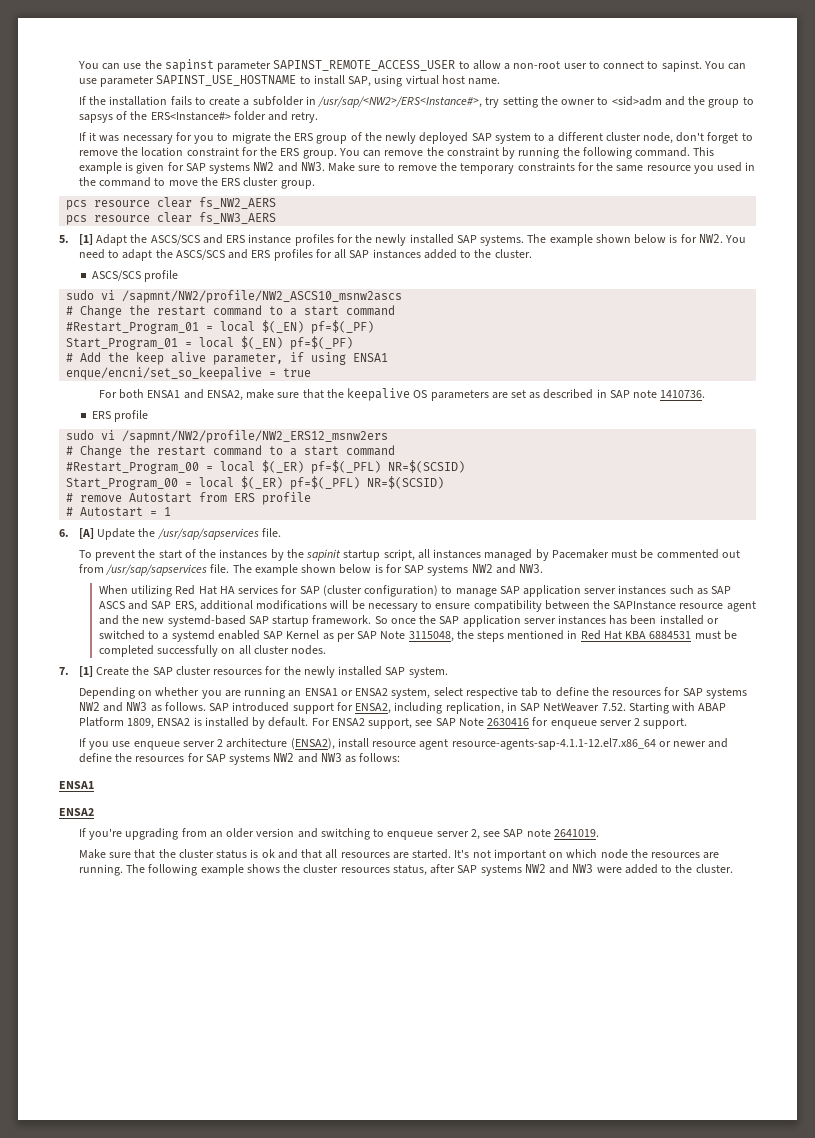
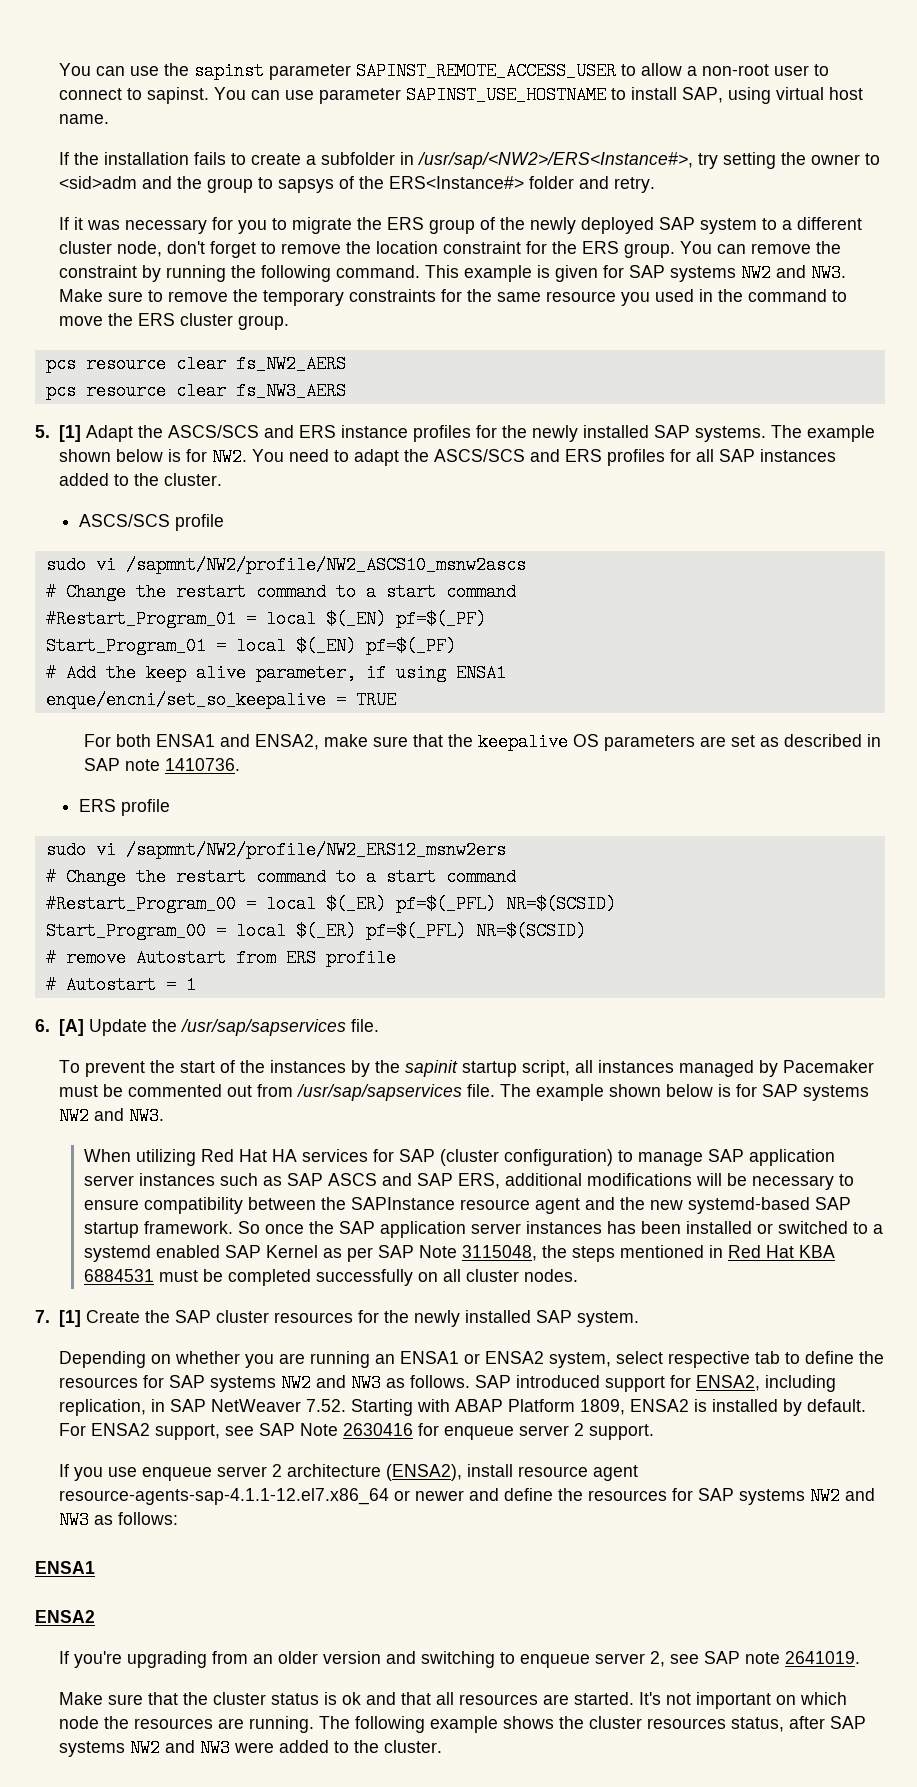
- enque/encni/set_so_keepalive = true
+ enque/encni/set_so_keepalive = TRUE

